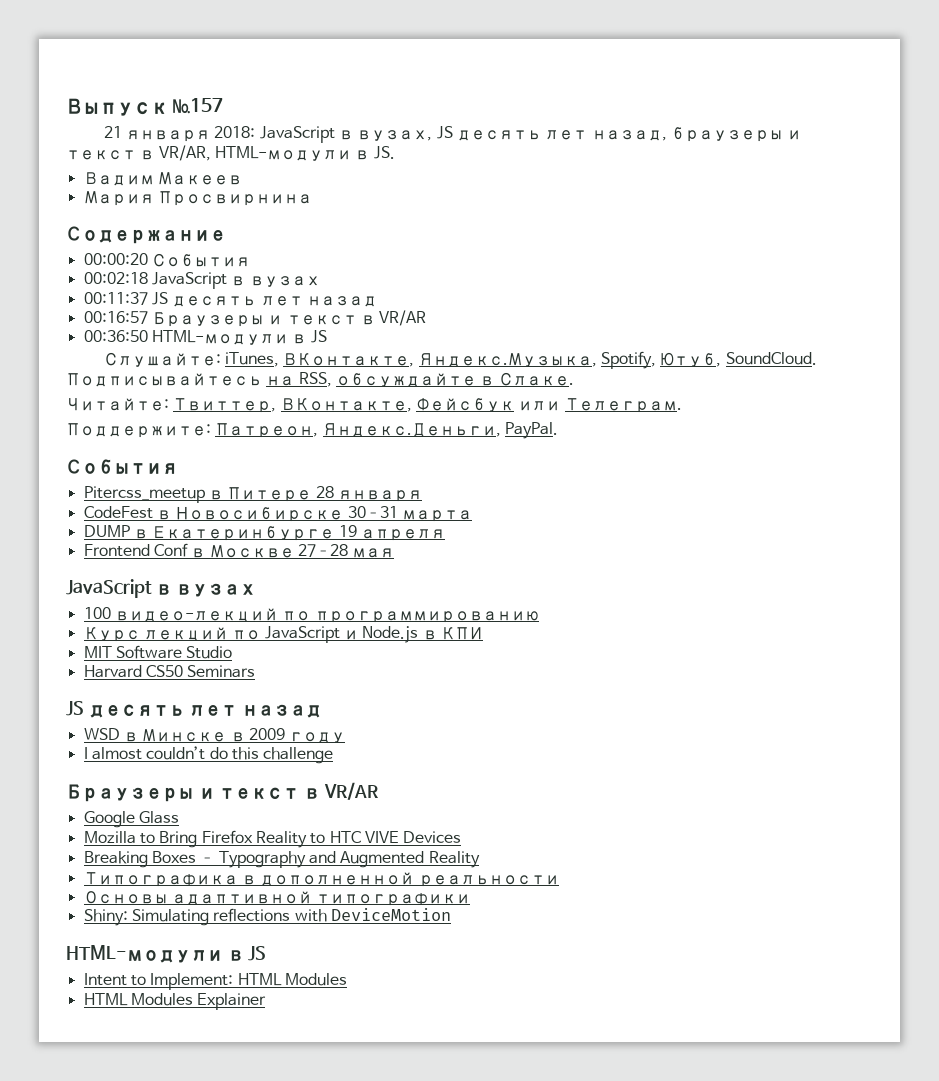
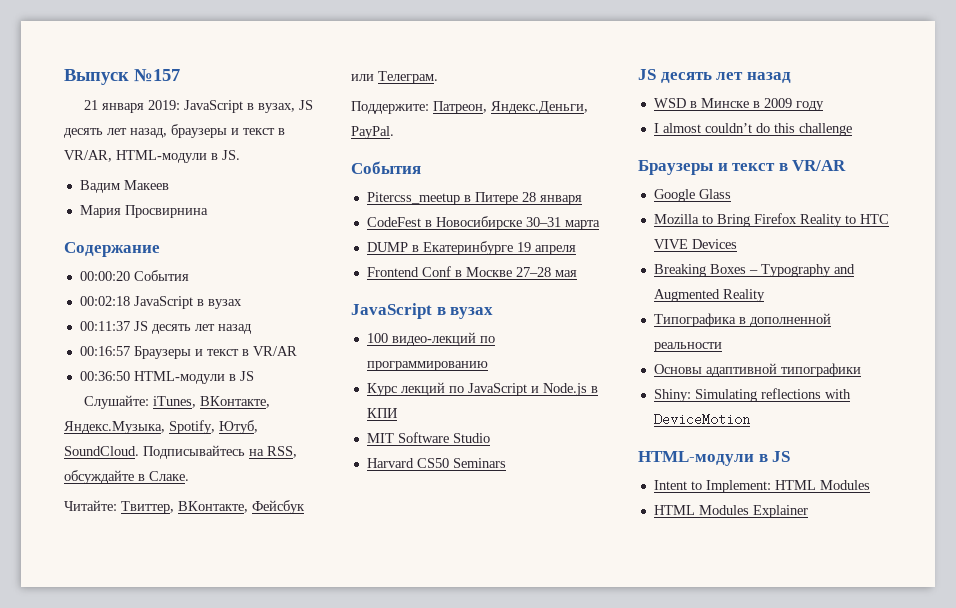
- 21 января 2018: JavaScript в вузах, JS десять лет назад, браузеры и текст в VR/AR, HTML-модули в JS.
+ 21 января 2019: JavaScript в вузах, JS десять лет назад, браузеры и текст в VR/AR, HTML-модули в JS.

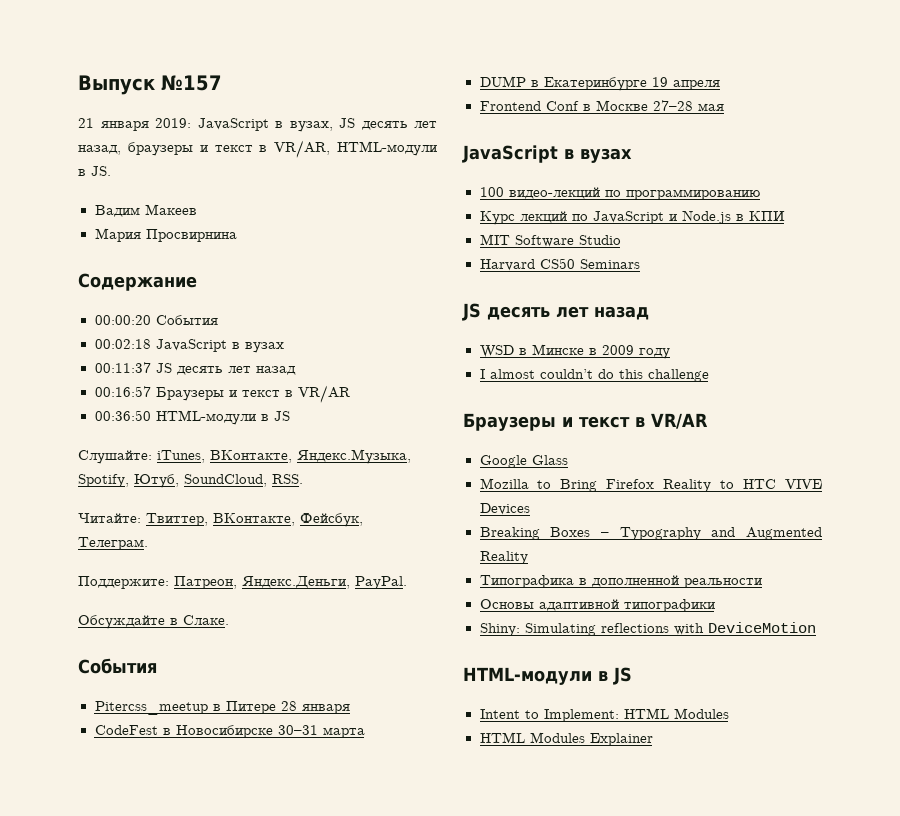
- Слушайте: iTunes, ВКонтакте, Яндекс.Музыка, Spotify, Ютуб, SoundCloud. Подписывайтесь на RSS, обсуждайте в Слаке.
+ Слушайте: iTunes, ВКонтакте, Яндекс.Музыка, Spotify, Ютуб, SoundCloud, RSS.
- Читайте: Твиттер, ВКонтакте, Фейсбук или Телеграм.
+ Читайте: Твиттер, ВКонтакте, Фейсбук, Телеграм.
+ Обсуждайте в Слаке.

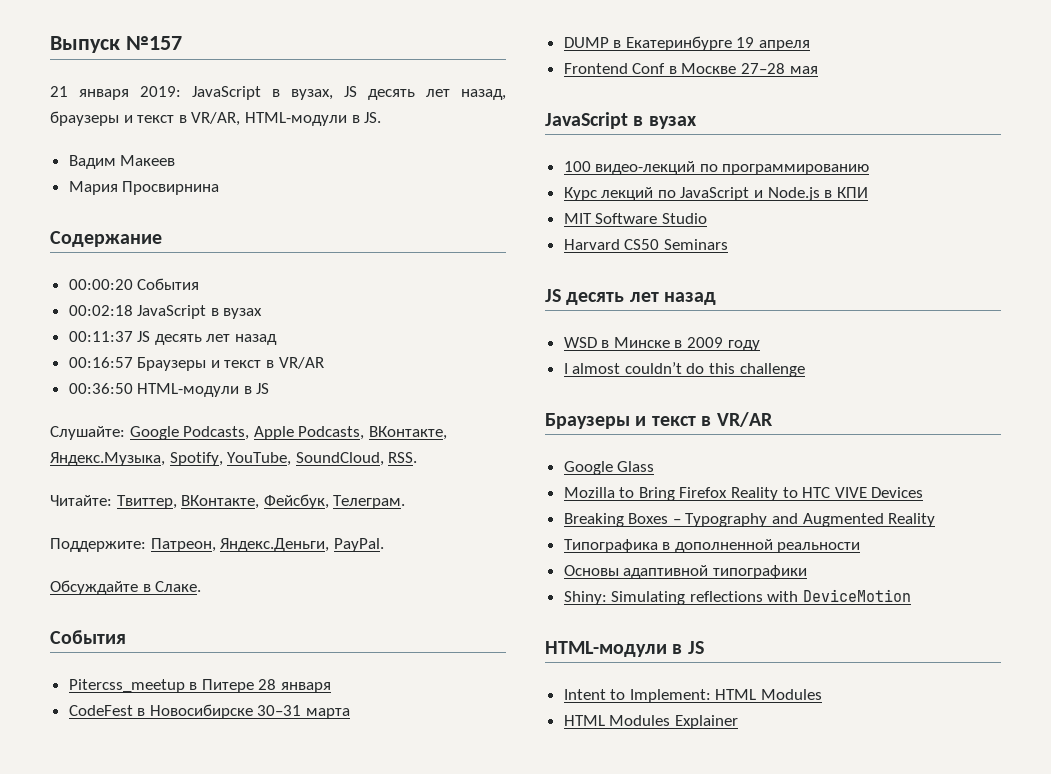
- Слушайте: iTunes, ВКонтакте, Яндекс.Музыка, Spotify, Ютуб, SoundCloud, RSS.
+ Слушайте: Google Podcasts, Apple Podcasts, ВКонтакте, Яндекс.Музыка, Spotify, YouTube, SoundCloud, RSS.

